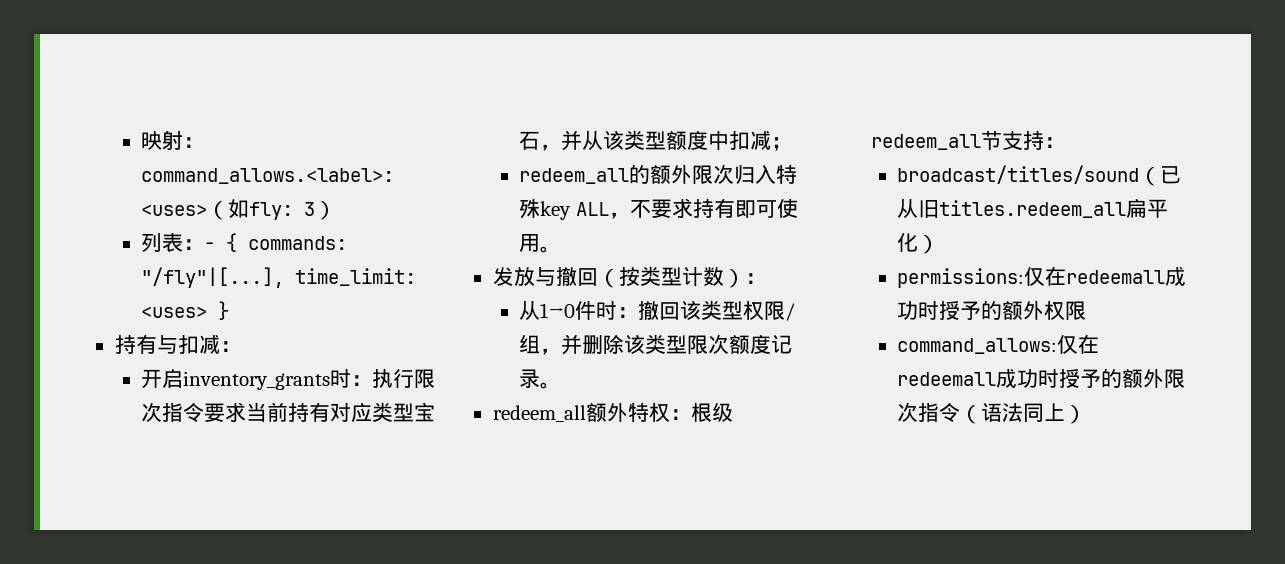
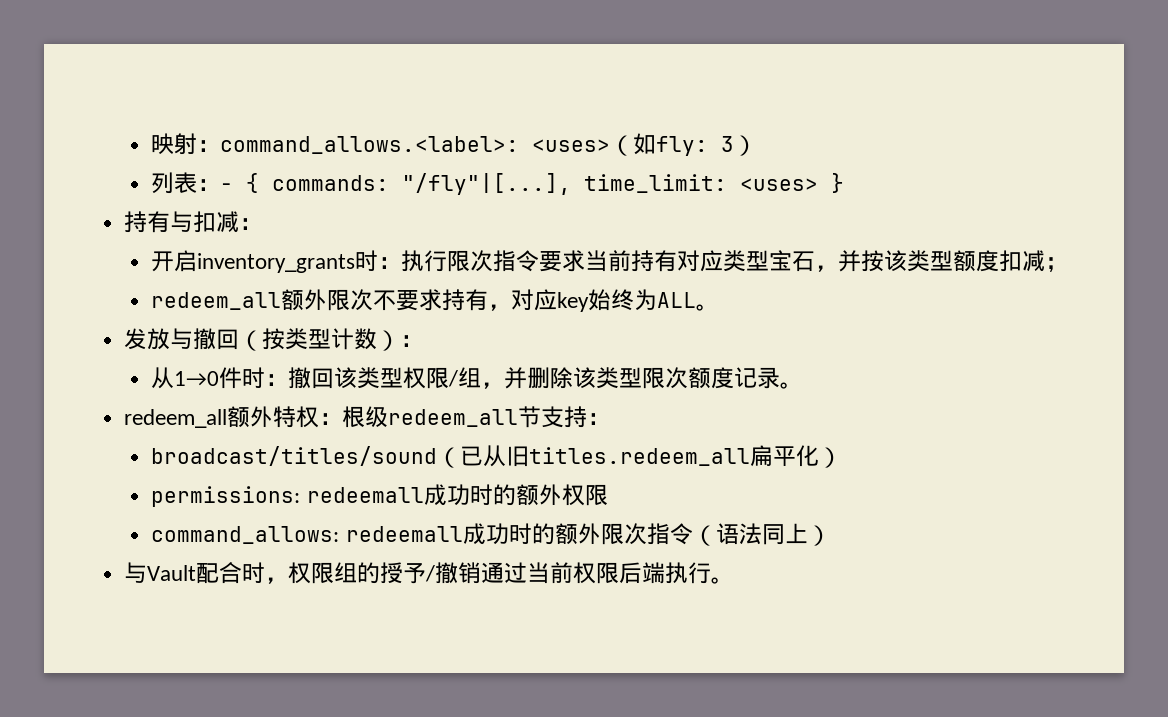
- 开启inventory_grants时：执行限次指令要求当前持有对应类型宝石，并从该类型额度中扣减；
+ 开启inventory_grants时：执行限次指令要求当前持有对应类型宝石，并按该类型额度扣减；
- redeem_all的额外限次归入特殊key ALL，不要求持有即可使用。
+ redeem_all额外限次不要求持有，对应key始终为ALL。
- permissions:仅在redeemall成功时授予的额外权限
+ permissions: redeemall成功时的额外权限
- command_allows:仅在redeemall成功时授予的额外限次指令（语法同上）
+ command_allows: redeemall成功时的额外限次指令（语法同上）
+ 与Vault配合时，权限组的授予/撤销通过当前权限后端执行。

